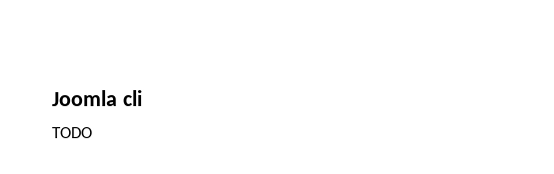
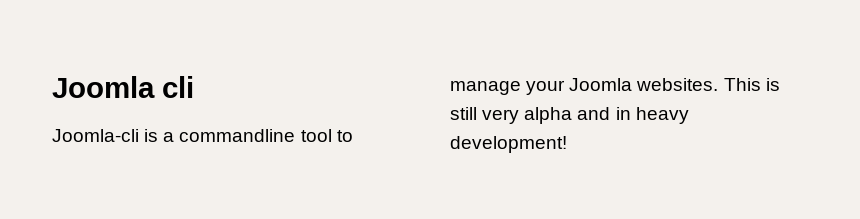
- TODO
+ Joomla-cli is a commandline tool to manage your Joomla websites. This is still very alpha and in heavy development!

